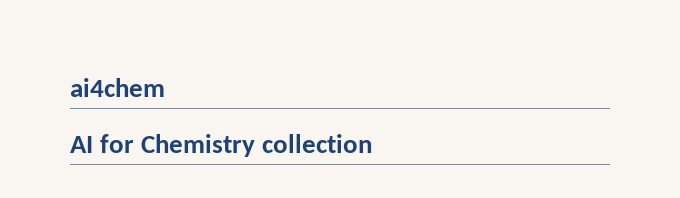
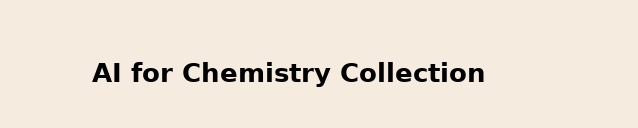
- ai4chem
- AI for Chemistry collection
+ AI for Chemistry Collection

